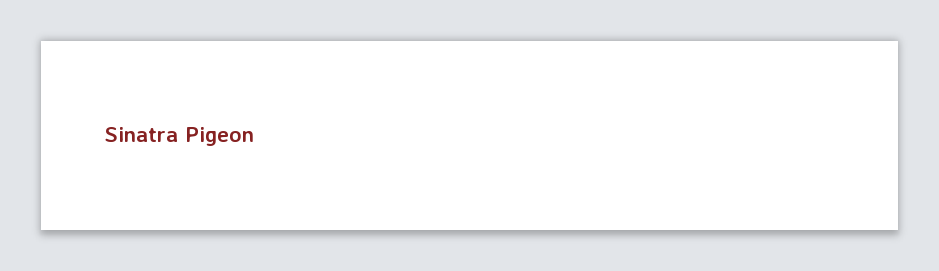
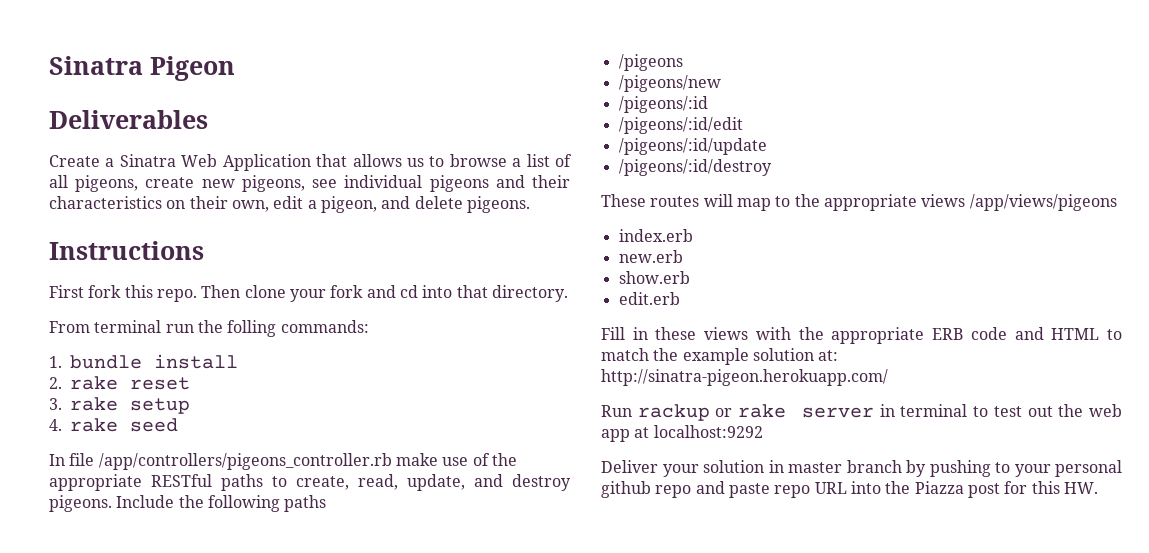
+ Deliverables
+ Create a Sinatra Web Application that allows us to browse a list of all pigeons, create new pigeons, see individual pigeons and their characteristics on their own, edit a pigeon, and delete pigeons.
+ Instructions
+ First fork this repo. Then clone your fork and cd into that directory.
+ From terminal run the folling commands:
+ 1. bundle install
+ 2. rake reset
+ 3. rake setup
+ 4. rake seed
+ In file /app/controllers/pigeons_controller.rb make use of the appropriate RESTful paths to create, read, update, and destroy pigeons. Include the following paths
+ /pigeons
+ /pigeons/new
+ /pigeons/:id
+ /pigeons/:id/edit
+ /pigeons/:id/update
+ /pigeons/:id/destroy
+ These routes will map to the appropriate views /app/views/pigeons
+ index.erb
+ new.erb
+ show.erb
+ edit.erb
+ Fill in these views with the appropriate ERB code and HTML to match the example solution at: http://sinatra-pigeon.herokuapp.com/
+ Run rackup or rake server in terminal to test out the web app at localhost:9292
+ Deliver your solution in master branch by pushing to your personal github repo and paste repo URL into the Piazza post for this HW.

